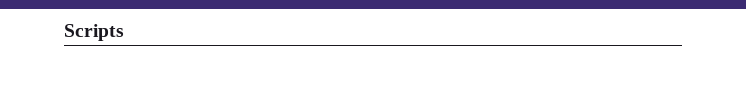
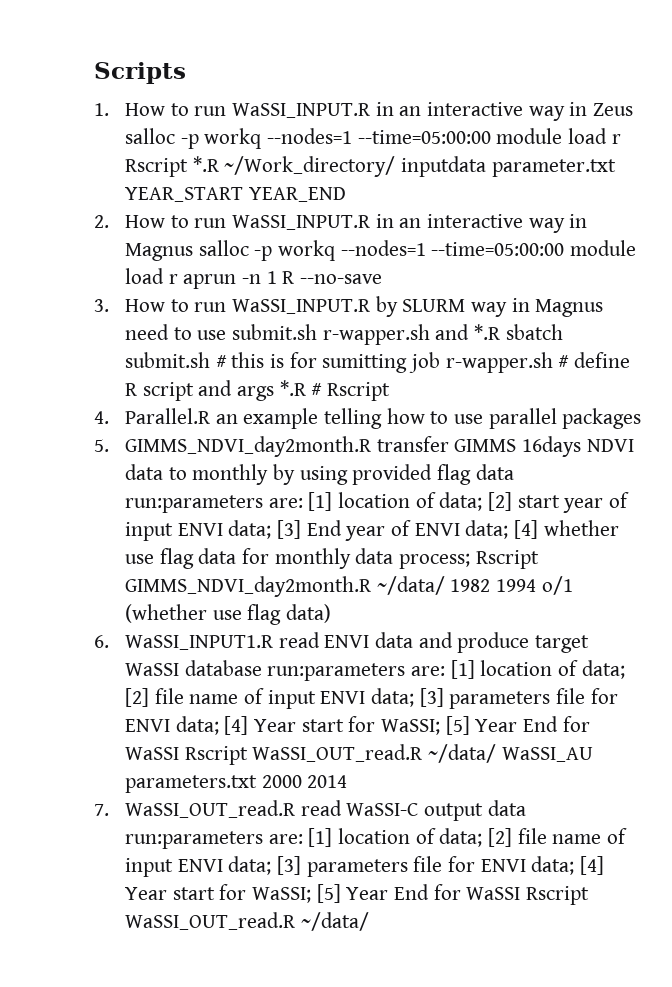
+ 1. How to run WaSSI_INPUT.R in an interactive way in Zeus salloc -p workq --nodes=1 --time=05:00:00 module load r Rscript *.R ~/Work_directory/ inputdata parameter.txt YEAR_START YEAR_END
+ 2. How to run WaSSI_INPUT.R in an interactive way in Magnus salloc -p workq --nodes=1 --time=05:00:00 module load r aprun -n 1 R --no-save
+ 3. How to run WaSSI_INPUT.R by SLURM way in Magnus need to use submit.sh r-wapper.sh and *.R sbatch submit.sh # this is for sumitting job r-wapper.sh # define R script and args *.R # Rscript
+ 4. Parallel.R an example telling how to use parallel packages
+ 5. GIMMS_NDVI_day2month.R transfer GIMMS 16days NDVI data to monthly by using provided flag data run:parameters are: [1] location of data; [2] start year of input ENVI data; [3] End year of ENVI data; [4] whether use flag data for monthly data process; Rscript GIMMS_NDVI_day2month.R ~/data/ 1982 1994 o/1 (whether use flag data)
+ 6. WaSSI_INPUT1.R read ENVI data and produce target WaSSI database run:parameters are: [1] location of data; [2] file name of input ENVI data; [3] parameters file for ENVI data; [4] Year start for WaSSI; [5] Year End for WaSSI Rscript WaSSI_OUT_read.R ~/data/ WaSSI_AU parameters.txt 2000 2014
+ 7. WaSSI_OUT_read.R read WaSSI-C output data run:parameters are: [1] location of data; [2] file name of input ENVI data; [3] parameters file for ENVI data; [4] Year start for WaSSI; [5] Year End for WaSSI Rscript WaSSI_OUT_read.R ~/data/

